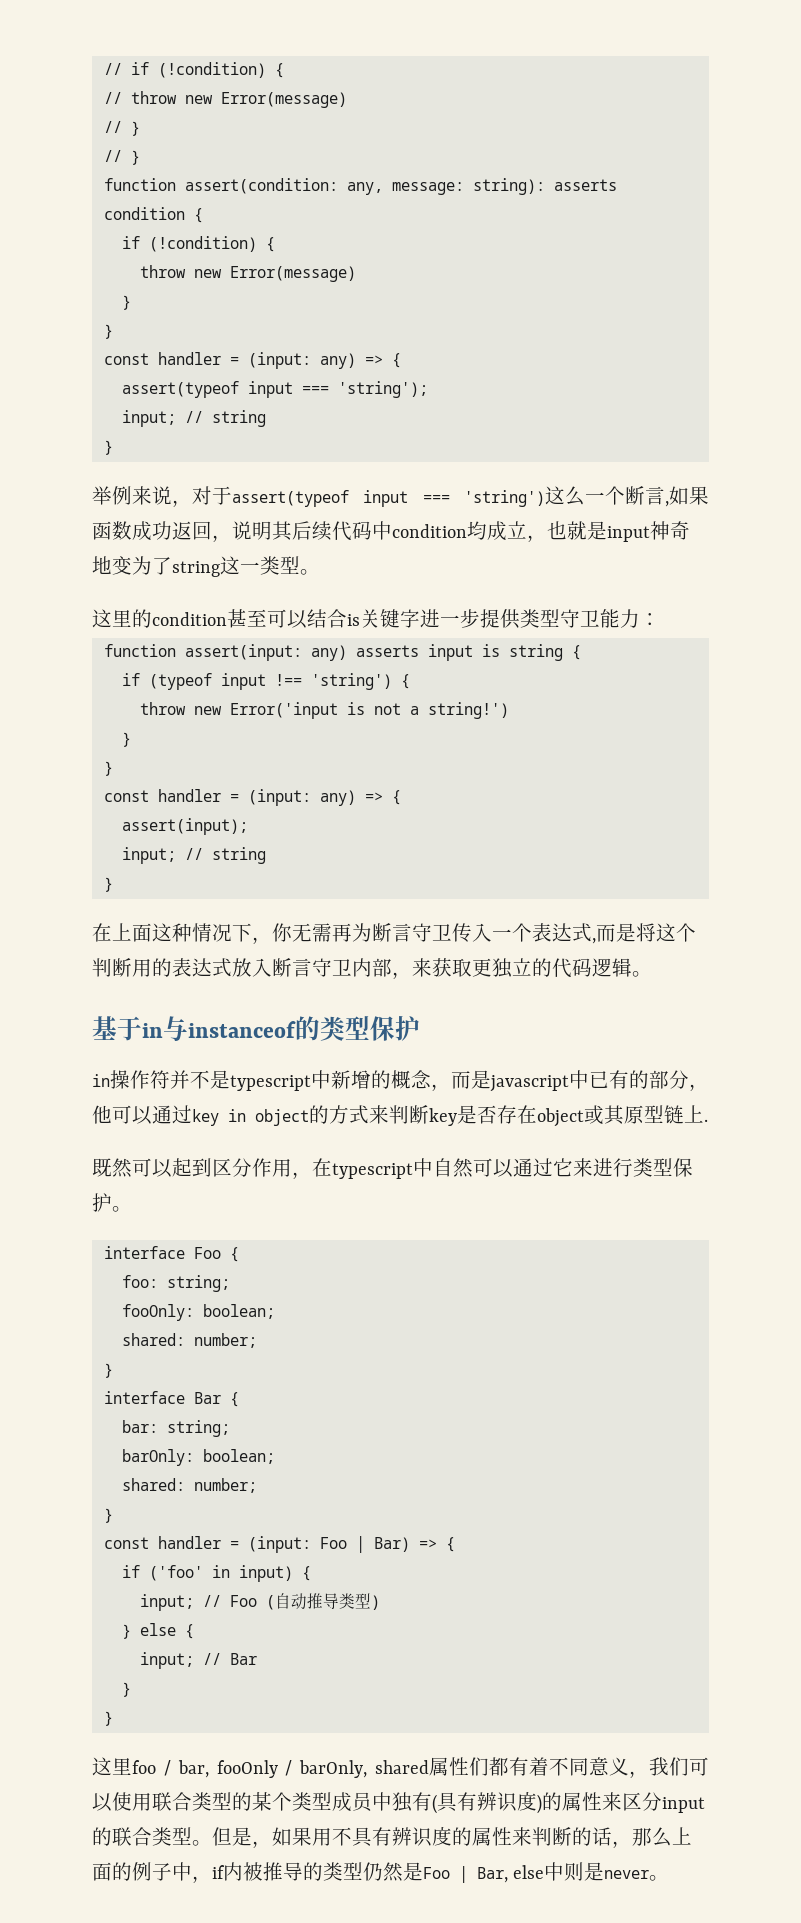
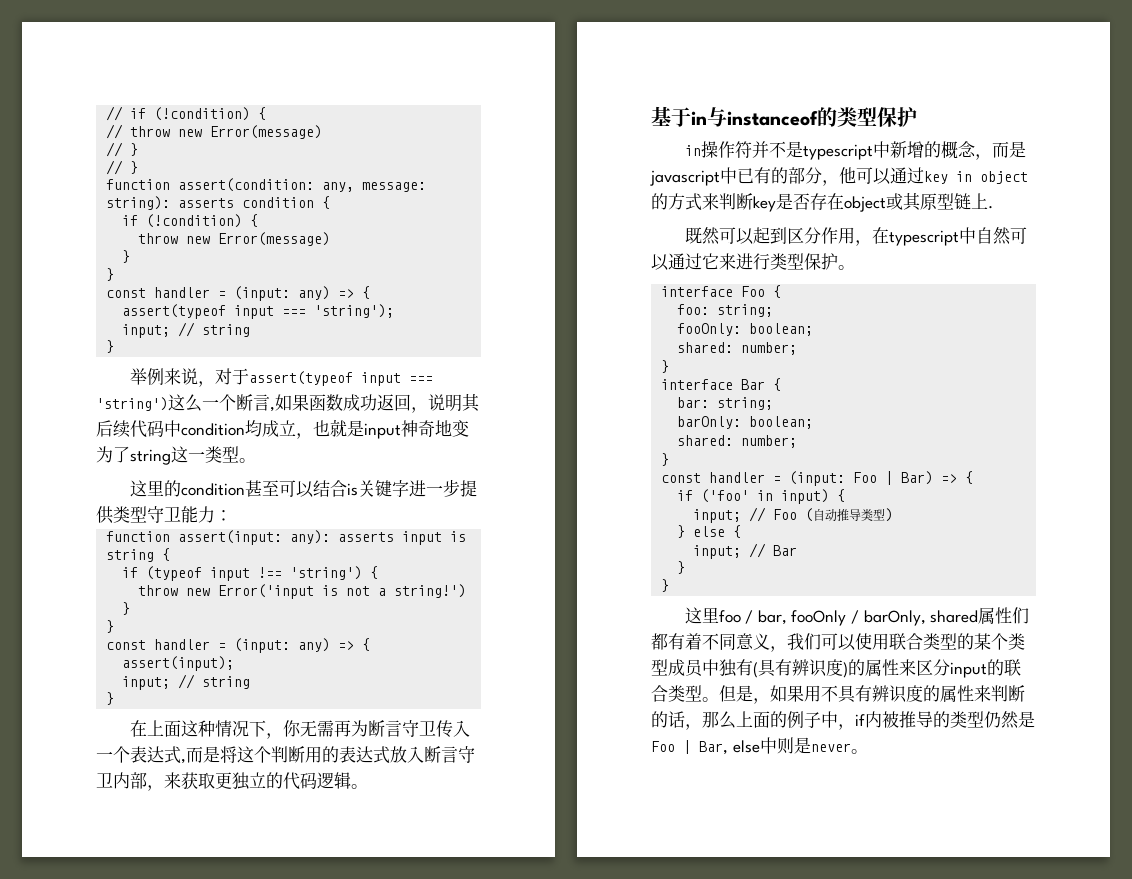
- function assert(input: any) asserts input is string {
+ function assert(input: any): asserts input is string {

